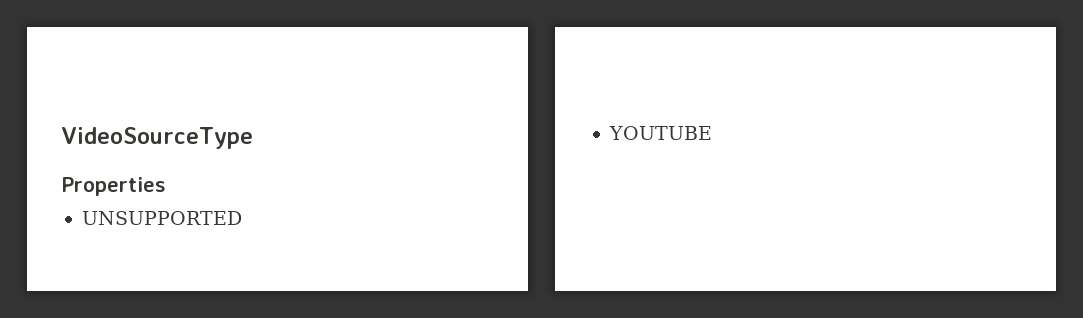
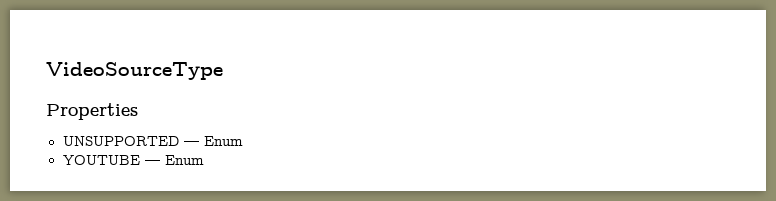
- UNSUPPORTED
+ UNSUPPORTED — Enum
- YOUTUBE
+ YOUTUBE — Enum

